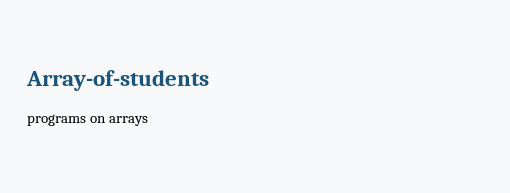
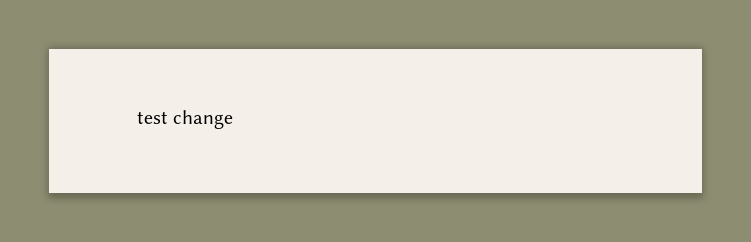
- Array-of-students
- programs on arrays
+ test change

